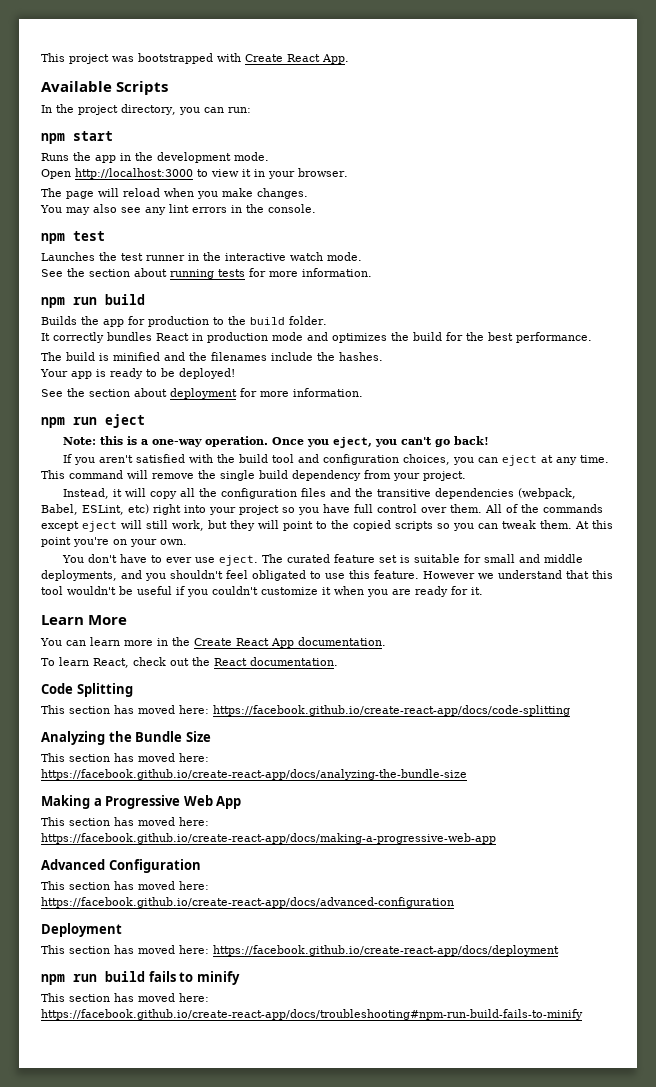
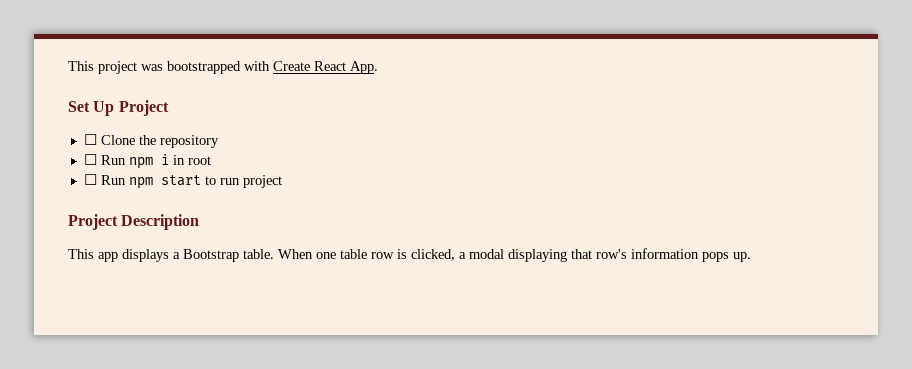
- Available Scripts
- In the project directory, you can run:
- npm start
- Runs the app in the development mode.
- Open http://localhost:3000 to view it in your browser.
- The page will reload when you make changes.
- You may also see any lint errors in the console.
- npm test
- Launches the test runner in the interactive watch mode.
- See the section about running tests for more information.
- npm run build
- Builds the app for production to the build folder.
- It correctly bundles React in production mode and optimizes the build for the best performance.
- The build is minified and the filenames include the hashes.
- Your app is ready to be deployed!
- See the section about deployment for more information.
- npm run eject
- Note: this is a one-way operation. Once you eject, you can't go back!
- If you aren't satisfied with the build tool and configuration choices, you can eject at any time. This command will remove the single build dependency from your project.
- Instead, it will copy all the configuration files and the transitive dependencies (webpack, Babel, ESLint, etc) right into your project so you have full control over them. All of the commands except eject will still work, but they will point to the copied scripts so you can tweak them. At this point you're on your own.
- You don't have to ever use eject. The curated feature set is suitable for small and middle deployments, and you shouldn't feel obligated to use this feature. However we understand that this tool wouldn't be useful if you couldn't customize it when you are ready for it.
- Learn More
- You can learn more in the Create React App documentation.
- To learn React, check out the React documentation.
- Code Splitting
- This section has moved here: https://facebook.github.io/create-react-app/docs/code-splitting
- Analyzing the Bundle Size
- This section has moved here: https://facebook.github.io/create-react-app/docs/analyzing-the-bundle-size
- Making a Progressive Web App
- This section has moved here: https://facebook.github.io/create-react-app/docs/making-a-progressive-web-app
- Advanced Configuration
- This section has moved here: https://facebook.github.io/create-react-app/docs/advanced-configuration
- Deployment
- This section has moved here: https://facebook.github.io/create-react-app/docs/deployment
- npm run build fails to minify
- This section has moved here: https://facebook.github.io/create-react-app/docs/troubleshooting#npm-run-build-fails-to-minify
+ Set Up Project
+ ☐ Clone the repository
+ ☐ Run npm i in root
+ ☐ Run npm start to run project
+ Project Description
+ This app displays a Bootstrap table. When one table row is clicked, a modal displaying that row's information pops up.

